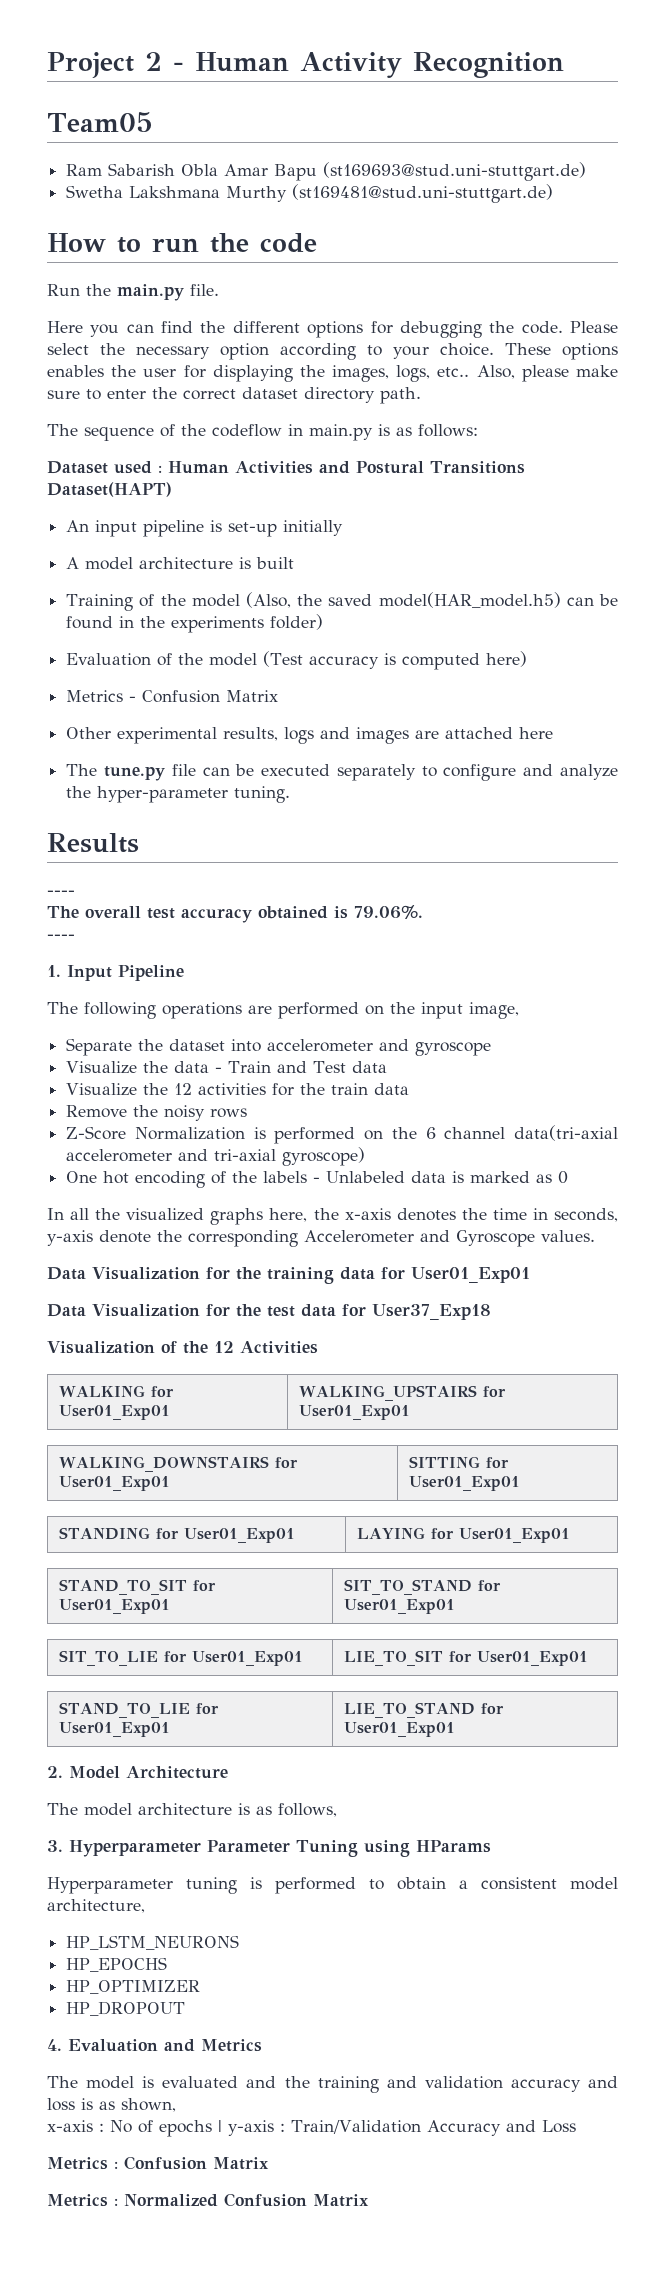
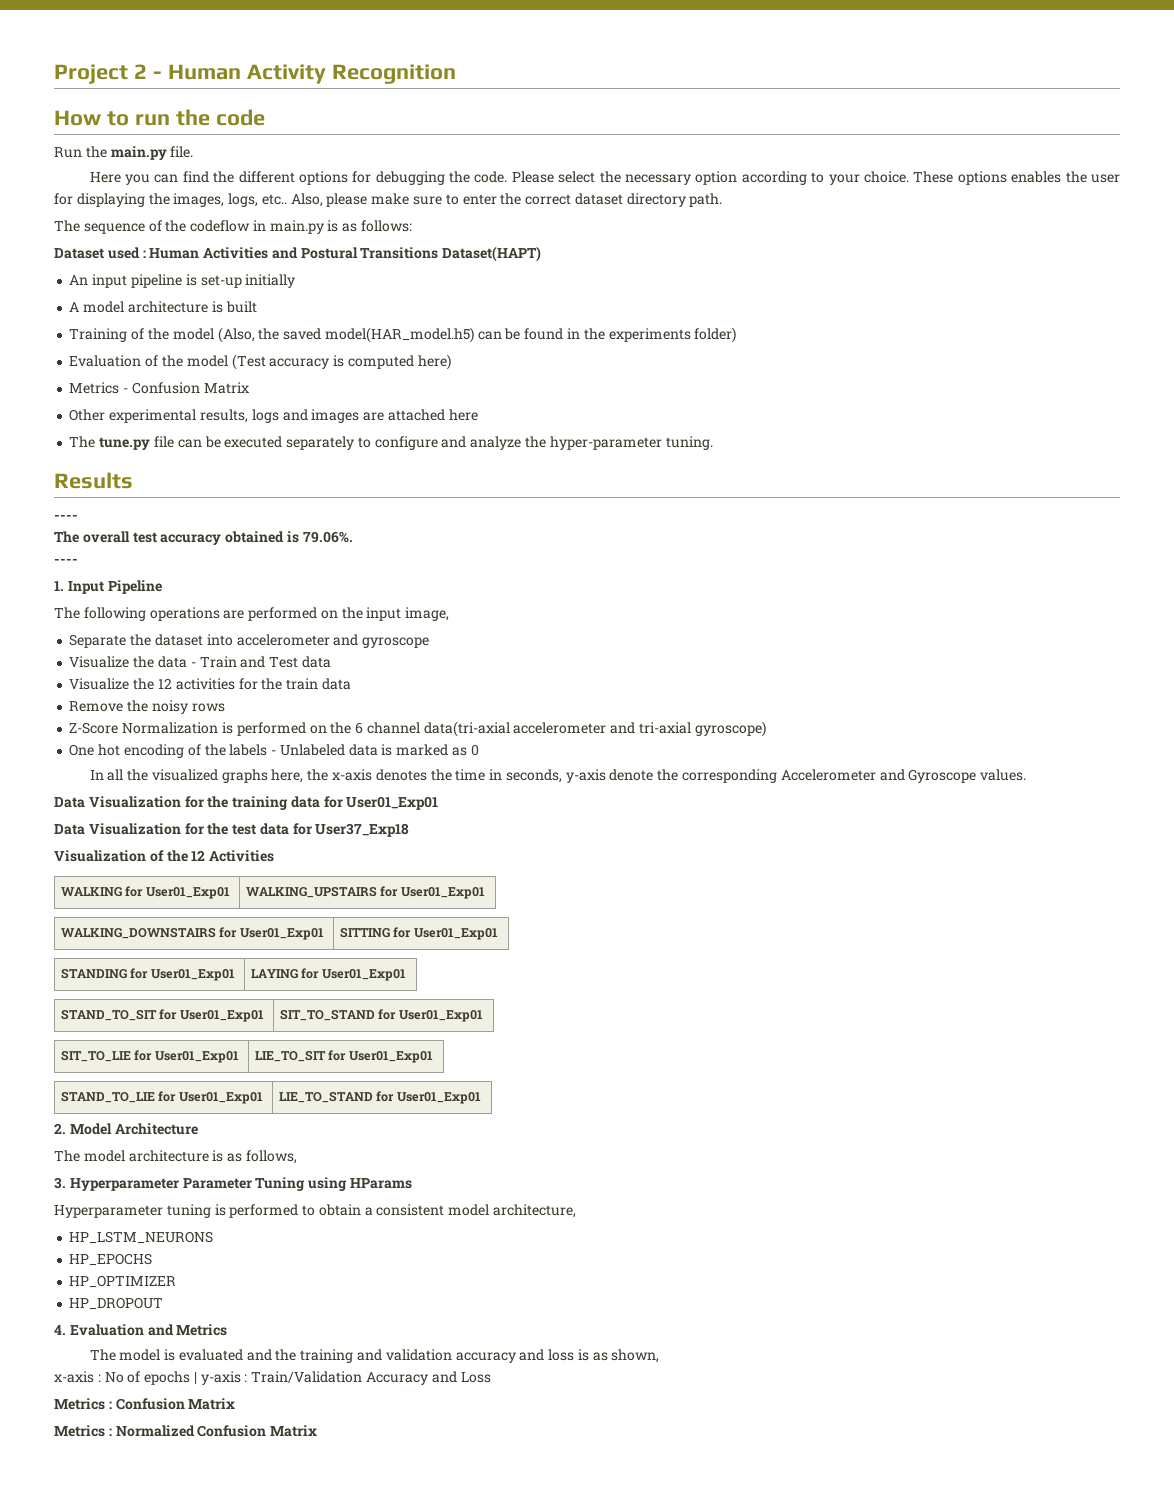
- Team05
- Ram Sabarish Obla Amar Bapu (st169693@stud.uni-stuttgart.de)
- Swetha Lakshmana Murthy (st169481@stud.uni-stuttgart.de)

